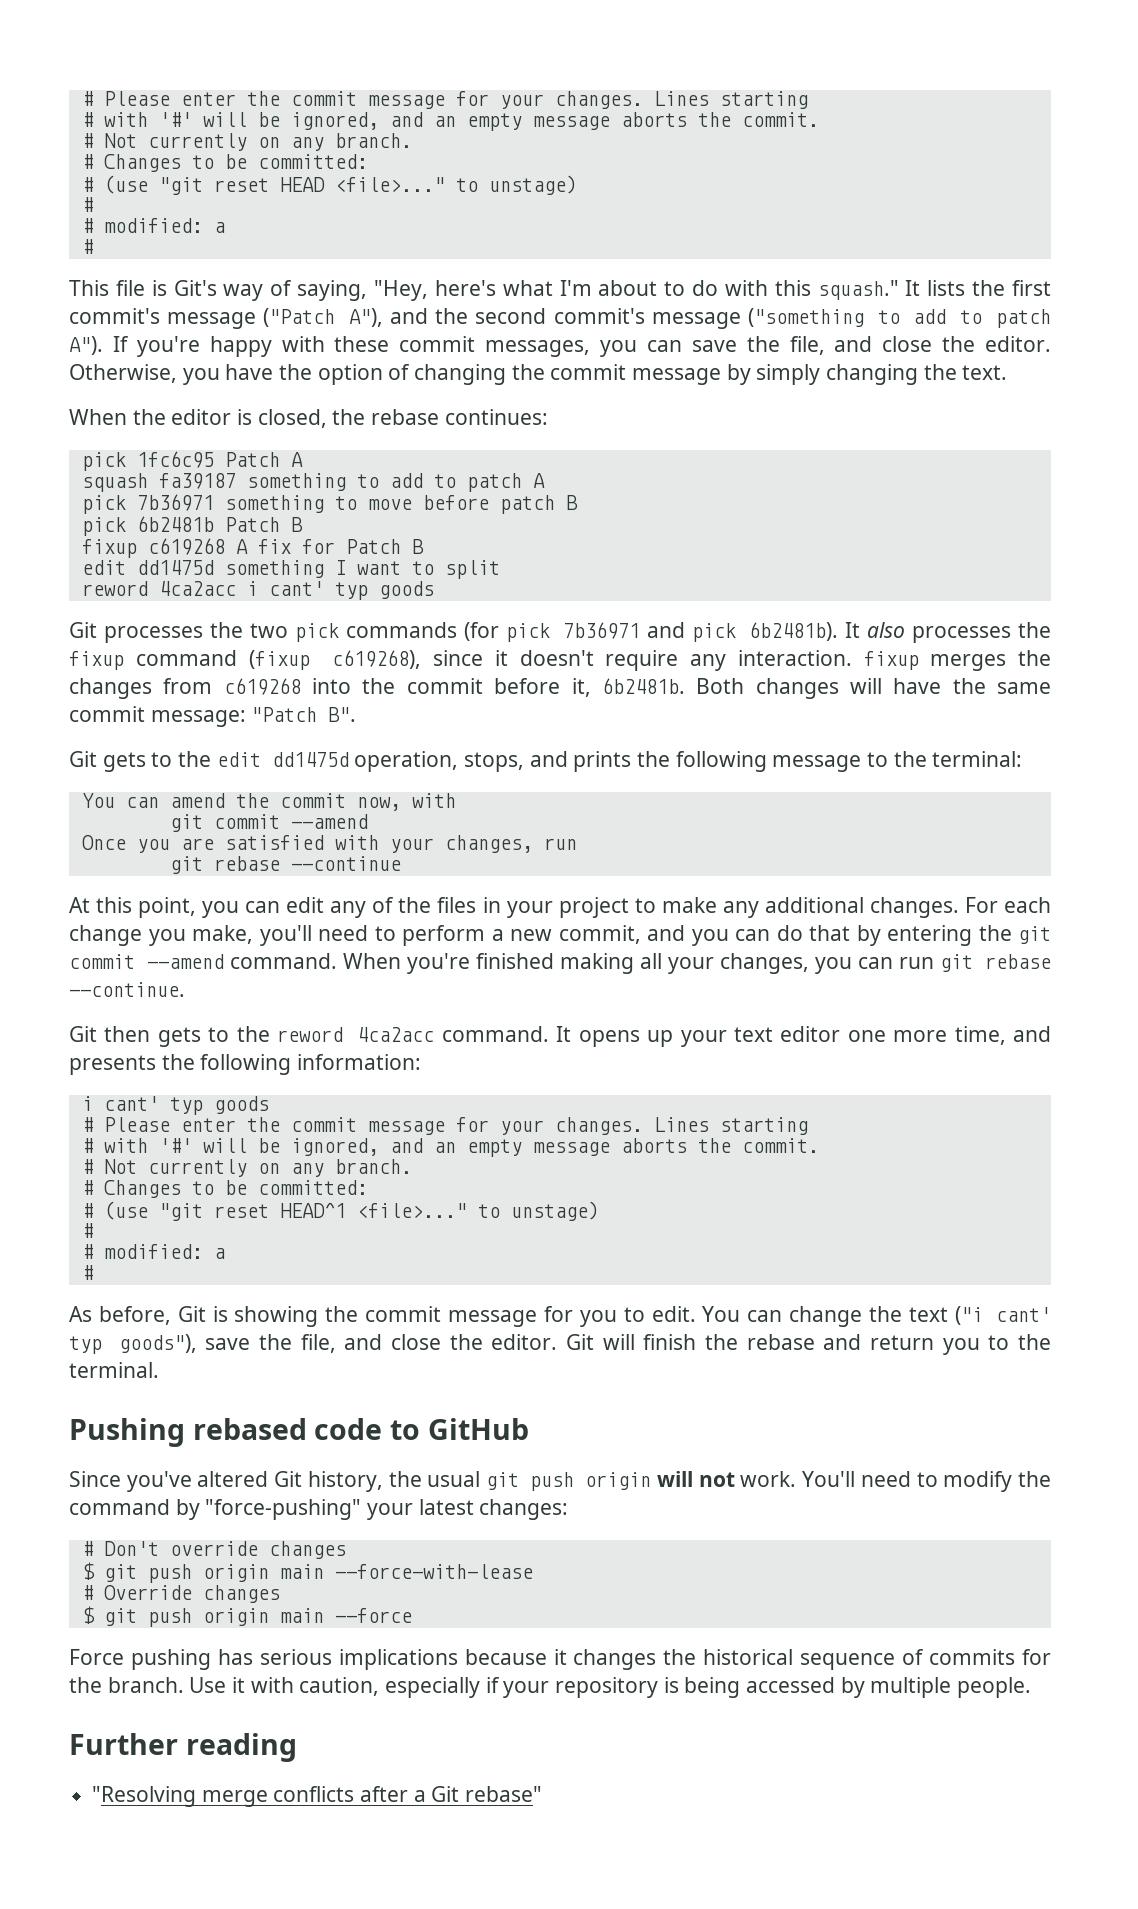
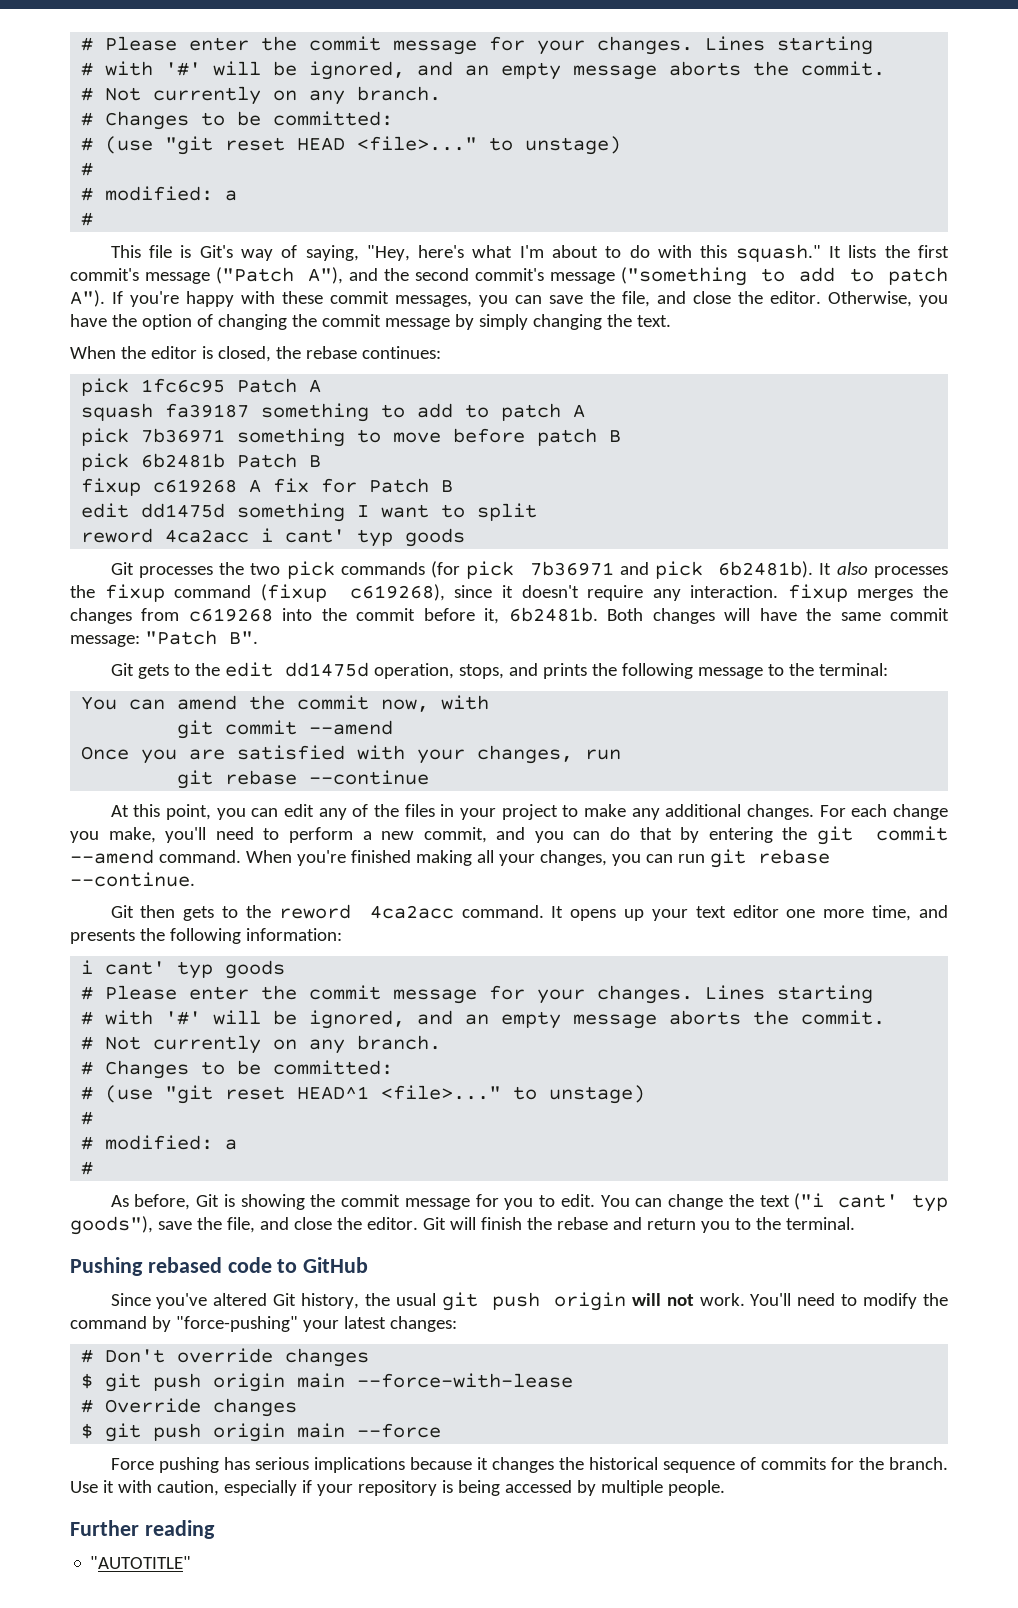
- "Resolving merge conflicts after a Git rebase"
+ "AUTOTITLE"

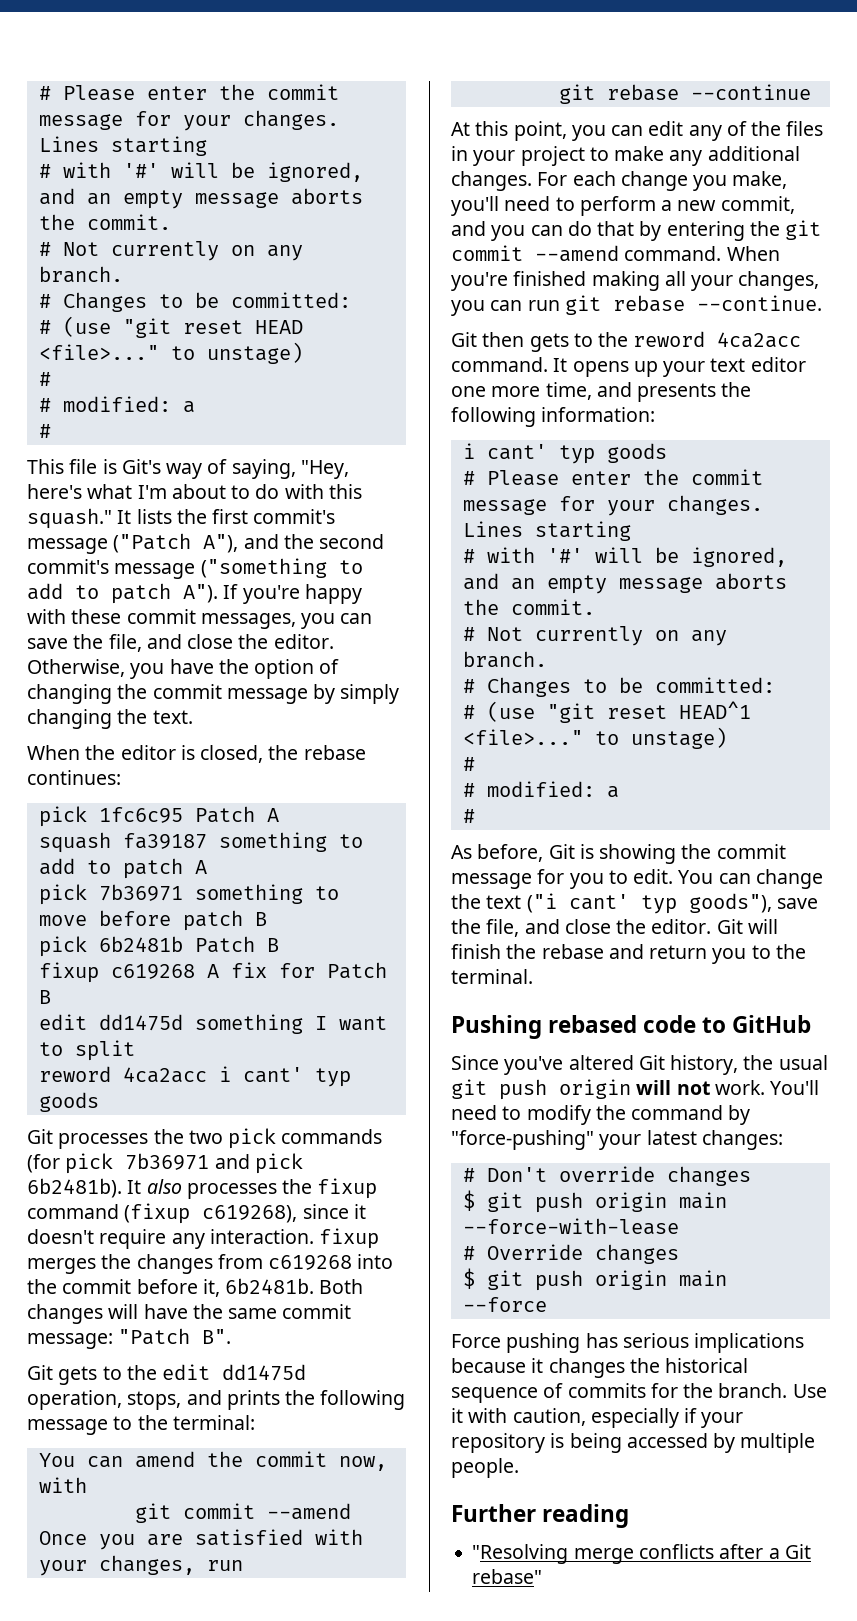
- "AUTOTITLE"
+ "Resolving merge conflicts after a Git rebase"

